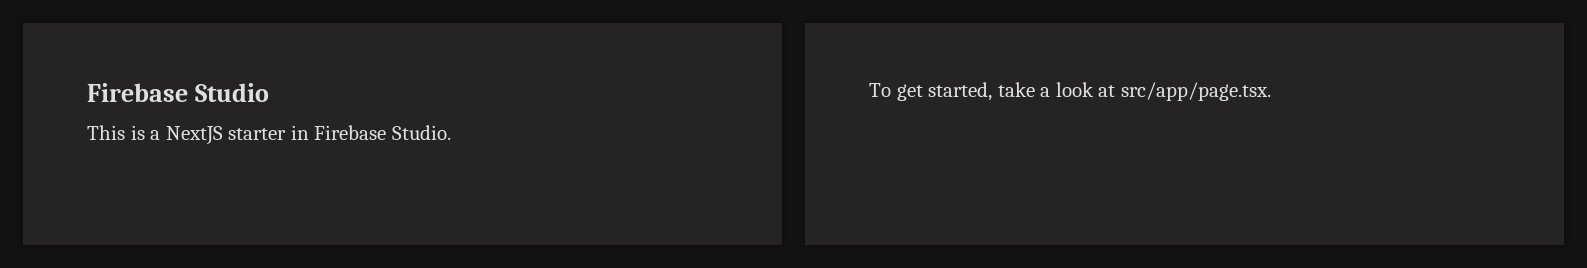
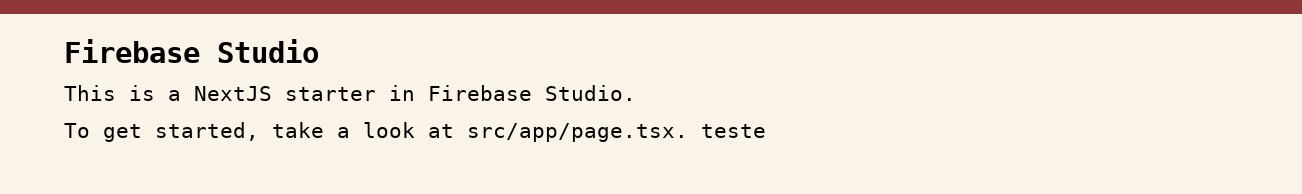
- To get started, take a look at src/app/page.tsx.
+ To get started, take a look at src/app/page.tsx. teste

